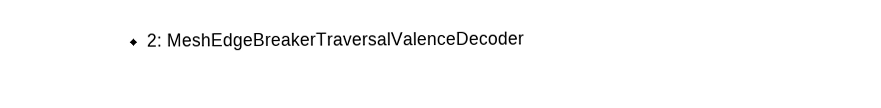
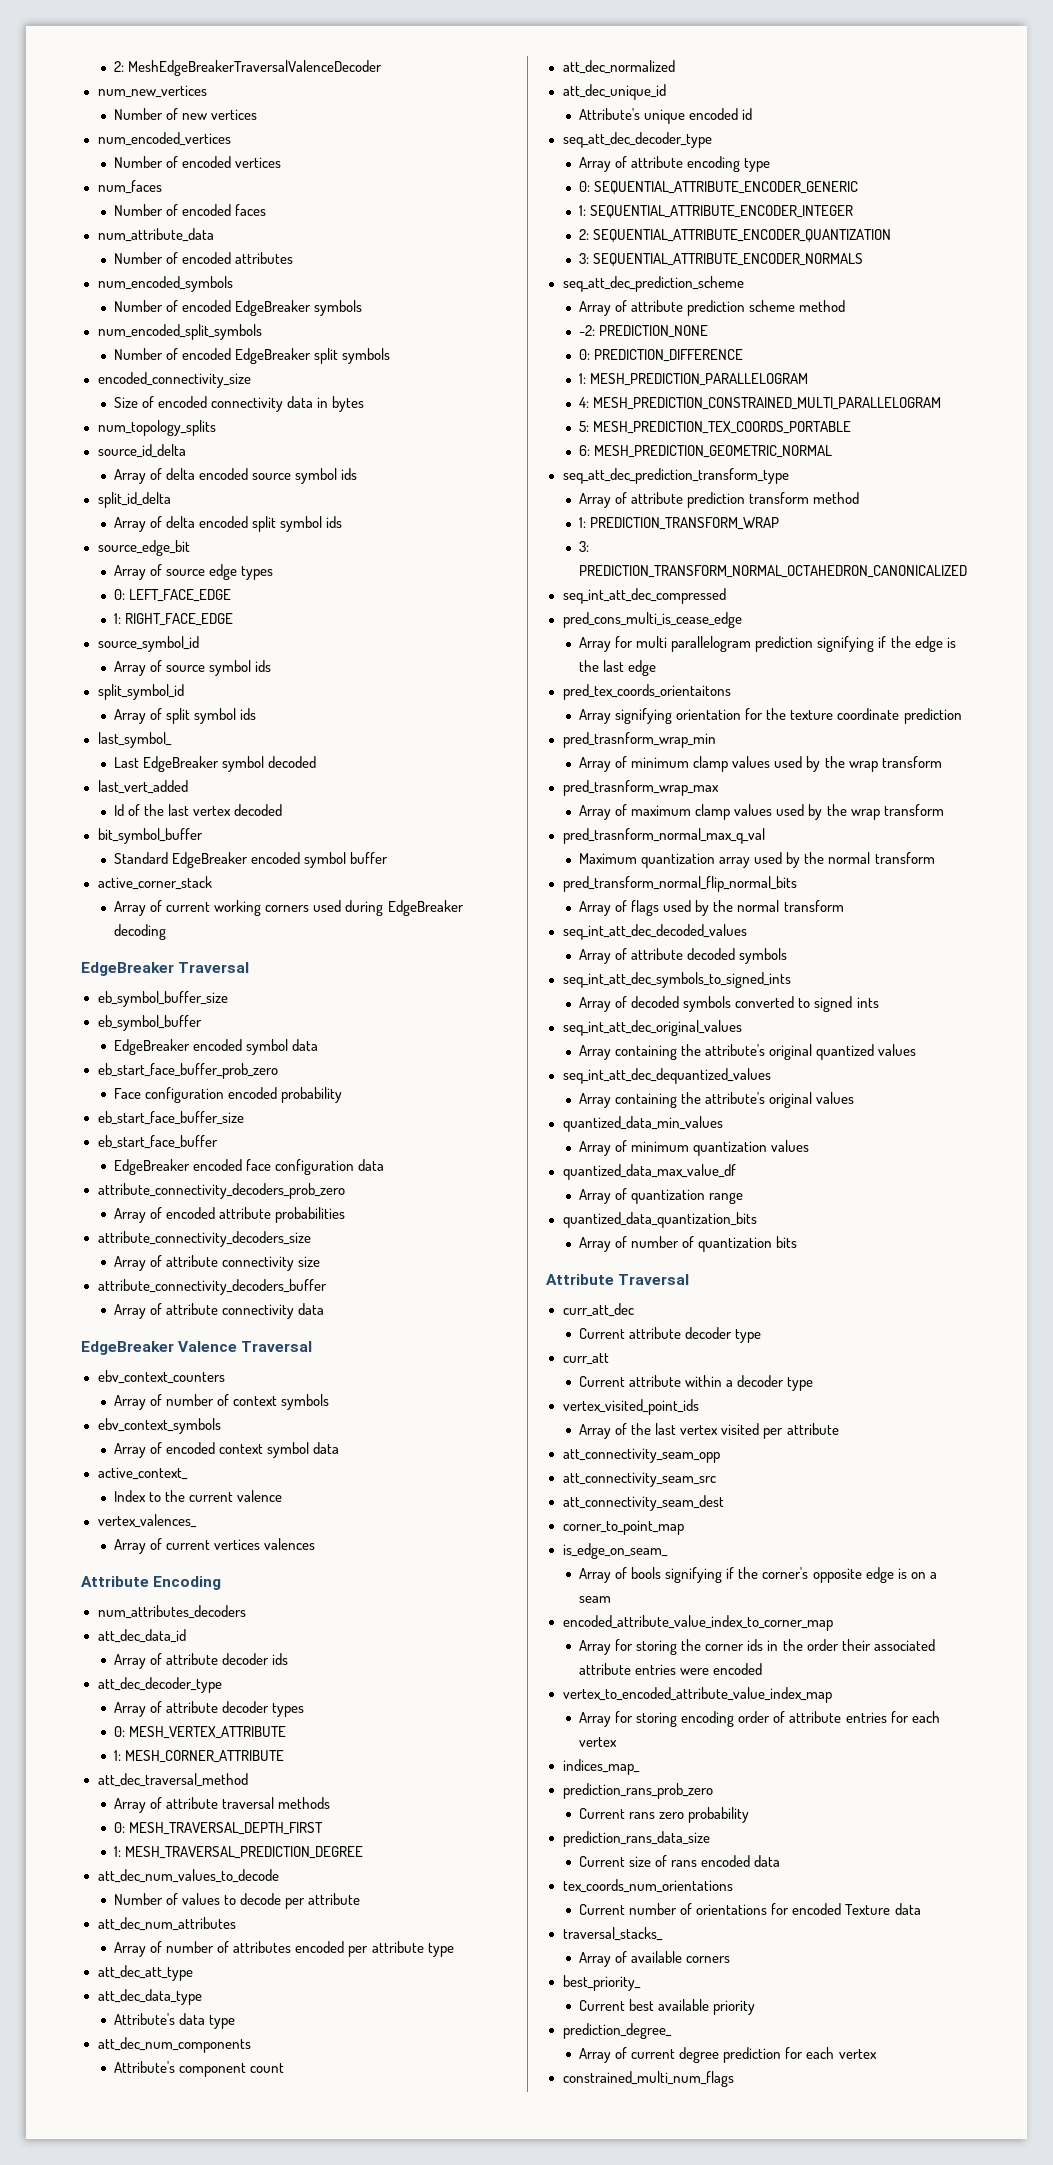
+ num_new_vertices
+ Number of new vertices
+ num_encoded_vertices
+ Number of encoded vertices
+ num_faces
+ Number of encoded faces
+ num_attribute_data
+ Number of encoded attributes
+ num_encoded_symbols
+ Number of encoded EdgeBreaker symbols
+ num_encoded_split_symbols
+ Number of encoded EdgeBreaker split symbols
+ encoded_connectivity_size
+ Size of encoded connectivity data in bytes
+ num_topology_splits
+ source_id_delta
+ Array of delta encoded source symbol ids
+ split_id_delta
+ Array of delta encoded split symbol ids
+ source_edge_bit
+ Array of source edge types
+ 0: LEFT_FACE_EDGE
+ 1: RIGHT_FACE_EDGE
+ source_symbol_id
+ Array of source symbol ids
+ split_symbol_id
+ Array of split symbol ids
+ last_symbol_
+ Last EdgeBreaker symbol decoded
+ last_vert_added
+ Id of the last vertex decoded
+ bit_symbol_buffer
+ Standard EdgeBreaker encoded symbol buffer
+ active_corner_stack
+ Array of current working corners used during EdgeBreaker decoding
+ EdgeBreaker Traversal
+ eb_symbol_buffer_size
+ eb_symbol_buffer
+ EdgeBreaker encoded symbol data
+ eb_start_face_buffer_prob_zero
+ Face configuration encoded probability
+ eb_start_face_buffer_size
+ eb_start_face_buffer
+ EdgeBreaker encoded face configuration data
+ attribute_connectivity_decoders_prob_zero
+ Array of encoded attribute probabilities
+ attribute_connectivity_decoders_size
+ Array of attribute connectivity size
+ attribute_connectivity_decoders_buffer
+ Array of attribute connectivity data
+ EdgeBreaker Valence Traversal
+ ebv_context_counters
+ Array of number of context symbols
+ ebv_context_symbols
+ Array of encoded context symbol data
+ active_context_
+ Index to the current valence
+ vertex_valences_
+ Array of current vertices valences
+ Attribute Encoding
+ num_attributes_decoders
+ att_dec_data_id
+ Array of attribute decoder ids
+ att_dec_decoder_type
+ Array of attribute decoder types
+ 0: MESH_VERTEX_ATTRIBUTE
+ 1: MESH_CORNER_ATTRIBUTE
+ att_dec_traversal_method
+ Array of attribute traversal methods
+ 0: MESH_TRAVERSAL_DEPTH_FIRST
+ 1: MESH_TRAVERSAL_PREDICTION_DEGREE
+ att_dec_num_values_to_decode
+ Number of values to decode per attribute
+ att_dec_num_attributes
+ Array of number of attributes encoded per attribute type
+ att_dec_att_type
+ att_dec_data_type
+ Attribute's data type
+ att_dec_num_components
+ Attribute's component count
+ att_dec_normalized
+ att_dec_unique_id
+ Attribute's unique encoded id
+ seq_att_dec_decoder_type
+ Array of attribute encoding type
+ 0: SEQUENTIAL_ATTRIBUTE_ENCODER_GENERIC
+ 1: SEQUENTIAL_ATTRIBUTE_ENCODER_INTEGER
+ 2: SEQUENTIAL_ATTRIBUTE_ENCODER_QUANTIZATION
+ 3: SEQUENTIAL_ATTRIBUTE_ENCODER_NORMALS
+ seq_att_dec_prediction_scheme
+ Array of attribute prediction scheme method
+ -2: PREDICTION_NONE
+ 0: PREDICTION_DIFFERENCE
+ 1: MESH_PREDICTION_PARALLELOGRAM
+ 4: MESH_PREDICTION_CONSTRAINED_MULTI_PARALLELOGRAM
+ 5: MESH_PREDICTION_TEX_COORDS_PORTABLE
+ 6: MESH_PREDICTION_GEOMETRIC_NORMAL
+ seq_att_dec_prediction_transform_type
+ Array of attribute prediction transform method
+ 1: PREDICTION_TRANSFORM_WRAP
+ 3: PREDICTION_TRANSFORM_NORMAL_OCTAHEDRON_CANONICALIZED
+ seq_int_att_dec_compressed
+ pred_cons_multi_is_cease_edge
+ Array for multi parallelogram prediction signifying if the edge is the last edge
+ pred_tex_coords_orientaitons
+ Array signifying orientation for the texture coordinate prediction
+ pred_trasnform_wrap_min
+ Array of minimum clamp values used by the wrap transform
+ pred_trasnform_wrap_max
+ Array of maximum clamp values used by the wrap transform
+ pred_trasnform_normal_max_q_val
+ Maximum quantization array used by the normal transform
+ pred_transform_normal_flip_normal_bits
+ Array of flags used by the normal transform
+ seq_int_att_dec_decoded_values
+ Array of attribute decoded symbols
+ seq_int_att_dec_symbols_to_signed_ints
+ Array of decoded symbols converted to signed ints
+ seq_int_att_dec_original_values
+ Array containing the attribute's original quantized values
+ seq_int_att_dec_dequantized_values
+ Array containing the attribute's original values
+ quantized_data_min_values
+ Array of minimum quantization values
+ quantized_data_max_value_df
+ Array of quantization range
+ quantized_data_quantization_bits
+ Array of number of quantization bits
+ Attribute Traversal
+ curr_att_dec
+ Current attribute decoder type
+ curr_att
+ Current attribute within a decoder type
+ vertex_visited_point_ids
+ Array of the last vertex visited per attribute
+ att_connectivity_seam_opp
+ att_connectivity_seam_src
+ att_connectivity_seam_dest
+ corner_to_point_map
+ is_edge_on_seam_
+ Array of bools signifying if the corner's opposite edge is on a seam
+ encoded_attribute_value_index_to_corner_map
+ Array for storing the corner ids in the order their associated attribute entries were encoded
+ vertex_to_encoded_attribute_value_index_map
+ Array for storing encoding order of attribute entries for each vertex
+ indices_map_
+ prediction_rans_prob_zero
+ Current rans zero probability
+ prediction_rans_data_size
+ Current size of rans encoded data
+ tex_coords_num_orientations
+ Current number of orientations for encoded Texture data
+ traversal_stacks_
+ Array of available corners
+ best_priority_
+ Current best available priority
+ prediction_degree_
+ Array of current degree prediction for each vertex
+ constrained_multi_num_flags

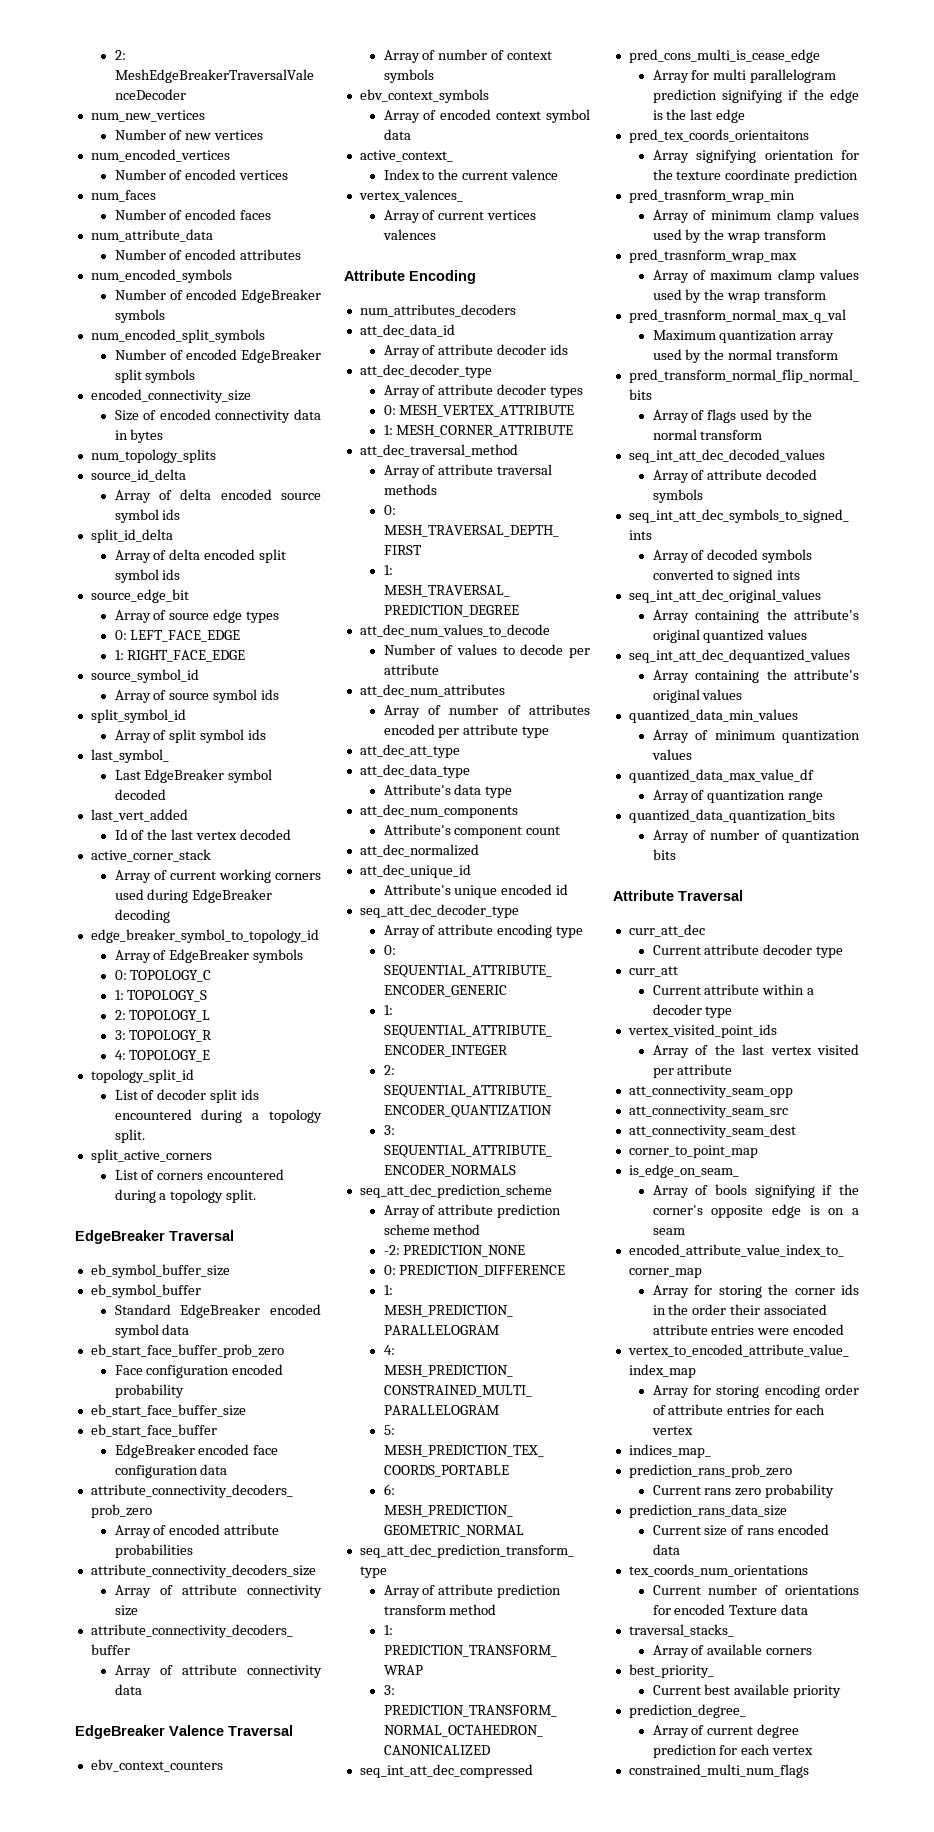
- bit_symbol_buffer
- Standard EdgeBreaker encoded symbol buffer
+ edge_breaker_symbol_to_topology_id
+ Array of EdgeBreaker symbols
+ 0: TOPOLOGY_C
+ 1: TOPOLOGY_S
+ 2: TOPOLOGY_L
+ 3: TOPOLOGY_R
+ 4: TOPOLOGY_E
+ topology_split_id
+ List of decoder split ids encountered during a topology split.
+ split_active_corners
+ List of corners encountered during a topology split.
- EdgeBreaker encoded symbol data
+ Standard EdgeBreaker encoded symbol data

